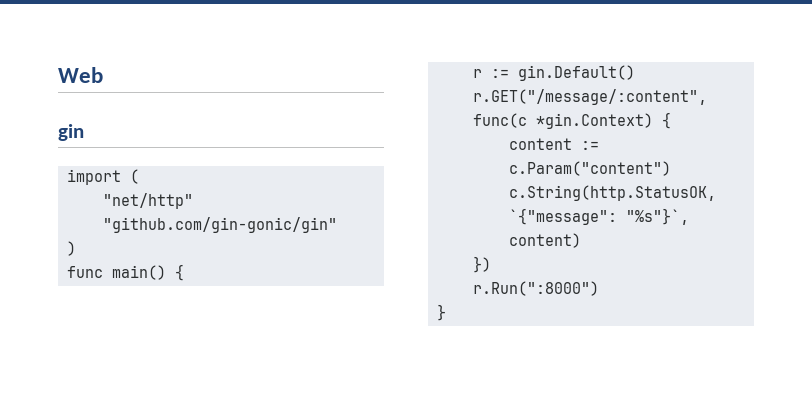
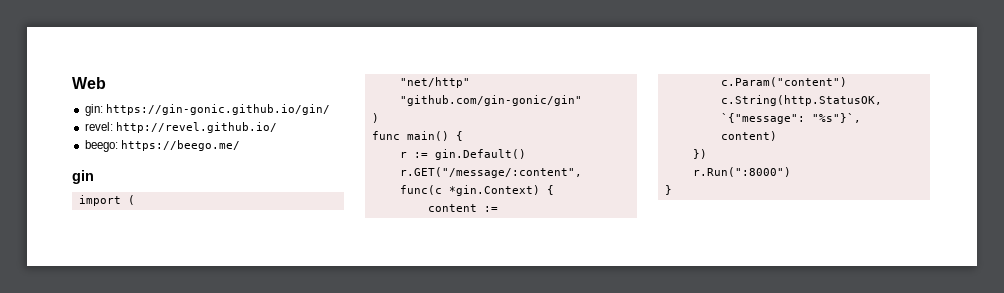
+ gin: https://gin-gonic.github.io/gin/
+ revel: http://revel.github.io/
+ beego: https://beego.me/

